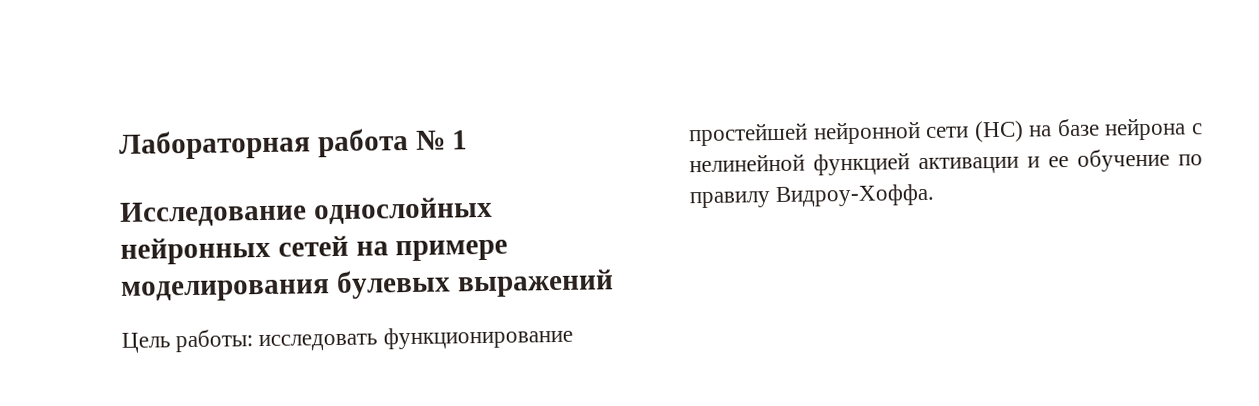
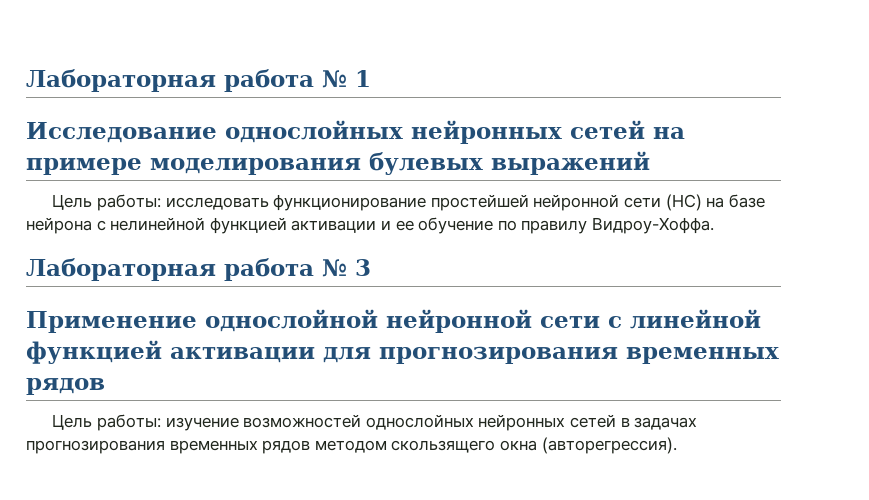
+ Лабораторная работа № 3
+ Применение однослойной нейронной сети с линейной функцией активации для прогнозирования временных рядов
+ Цель работы: изучение возможностей однослойных нейронных сетей в задачах прогнозирования временных рядов методом скользящего окна (авторегрессия).

